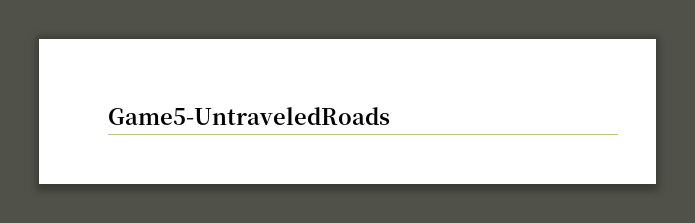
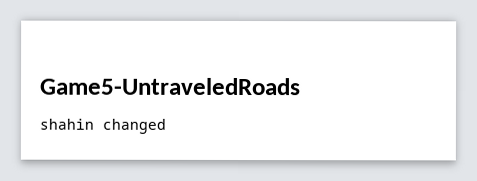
+ shahin changed

